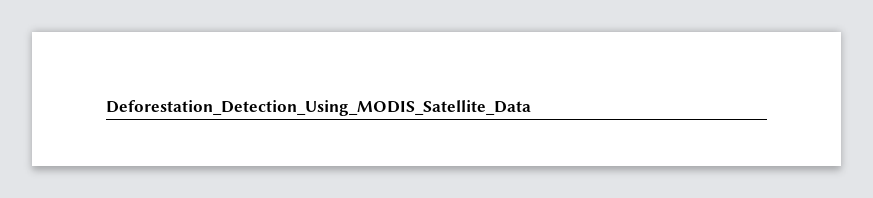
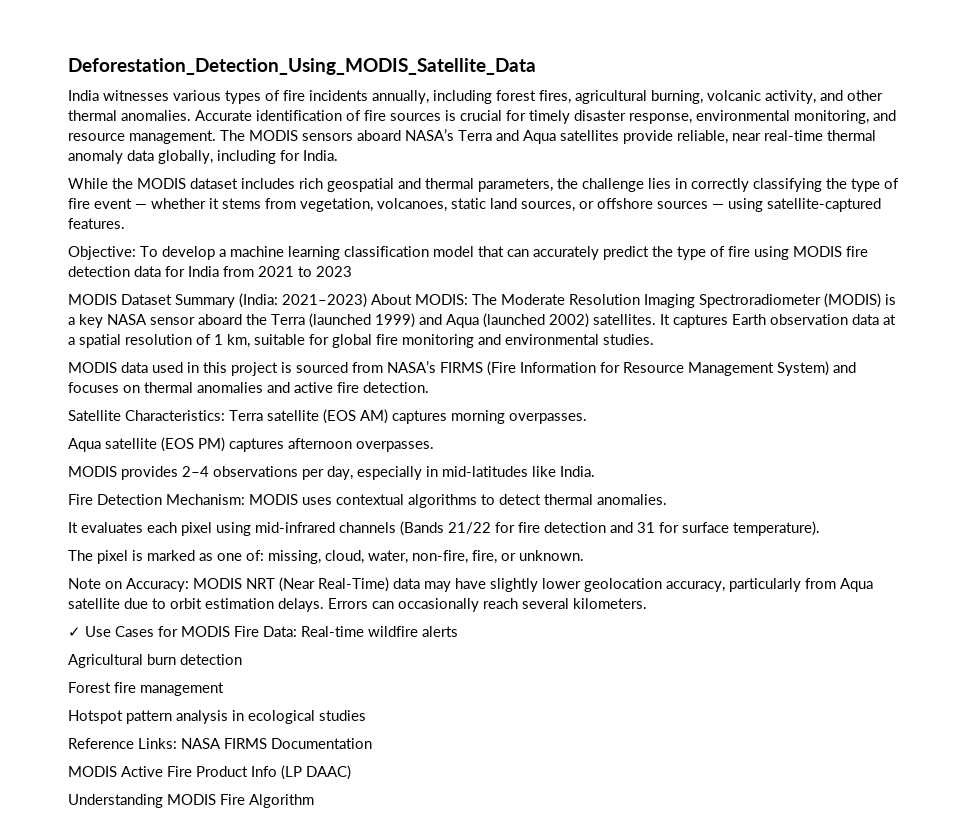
+ India witnesses various types of fire incidents annually, including forest fires, agricultural burning, volcanic activity, and other thermal anomalies. Accurate identification of fire sources is crucial for timely disaster response, environmental monitoring, and resource management. The MODIS sensors aboard NASA’s Terra and Aqua satellites provide reliable, near real-time thermal anomaly data globally, including for India.
+ While the MODIS dataset includes rich geospatial and thermal parameters, the challenge lies in correctly classifying the type of fire event — whether it stems from vegetation, volcanoes, static land sources, or offshore sources — using satellite-captured features.
+ Objective: To develop a machine learning classification model that can accurately predict the type of fire using MODIS fire detection data for India from 2021 to 2023
+ MODIS Dataset Summary (India: 2021–2023) About MODIS: The Moderate Resolution Imaging Spectroradiometer (MODIS) is a key NASA sensor aboard the Terra (launched 1999) and Aqua (launched 2002) satellites. It captures Earth observation data at a spatial resolution of 1 km, suitable for global fire monitoring and environmental studies.
+ MODIS data used in this project is sourced from NASA’s FIRMS (Fire Information for Resource Management System) and focuses on thermal anomalies and active fire detection.
+ Satellite Characteristics: Terra satellite (EOS AM) captures morning overpasses.
+ Aqua satellite (EOS PM) captures afternoon overpasses.
+ MODIS provides 2–4 observations per day, especially in mid-latitudes like India.
+ Fire Detection Mechanism: MODIS uses contextual algorithms to detect thermal anomalies.
+ It evaluates each pixel using mid-infrared channels (Bands 21/22 for fire detection and 31 for surface temperature).
+ The pixel is marked as one of: missing, cloud, water, non-fire, fire, or unknown.
+ Note on Accuracy: MODIS NRT (Near Real-Time) data may have slightly lower geolocation accuracy, particularly from Aqua satellite due to orbit estimation delays. Errors can occasionally reach several kilometers.
+ ✓ Use Cases for MODIS Fire Data: Real-time wildfire alerts
+ Agricultural burn detection
+ Forest fire management
+ Hotspot pattern analysis in ecological studies
+ Reference Links: NASA FIRMS Documentation
+ MODIS Active Fire Product Info (LP DAAC)
+ Understanding MODIS Fire Algorithm

